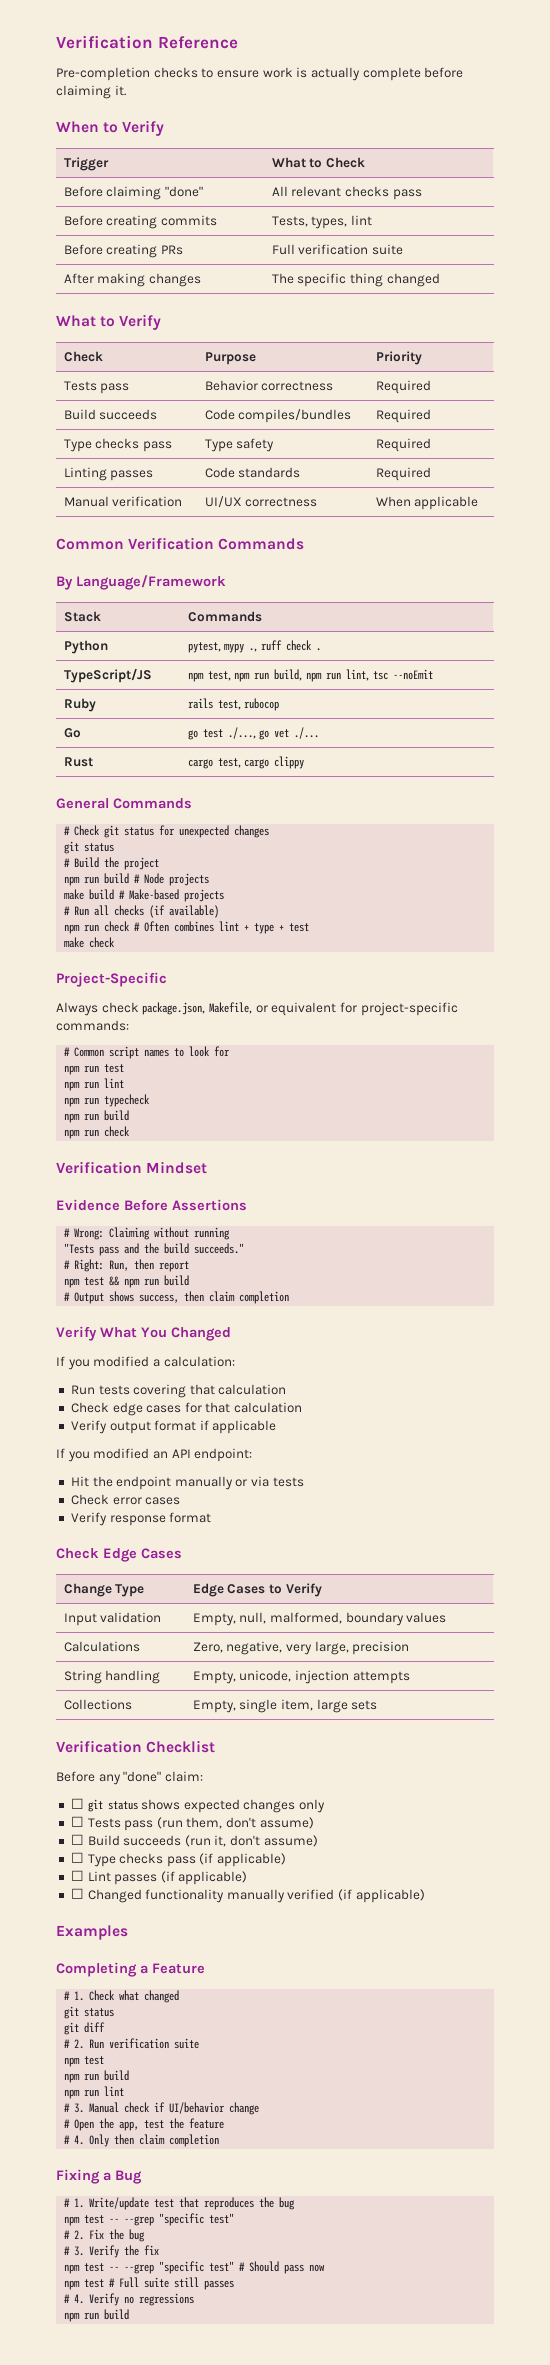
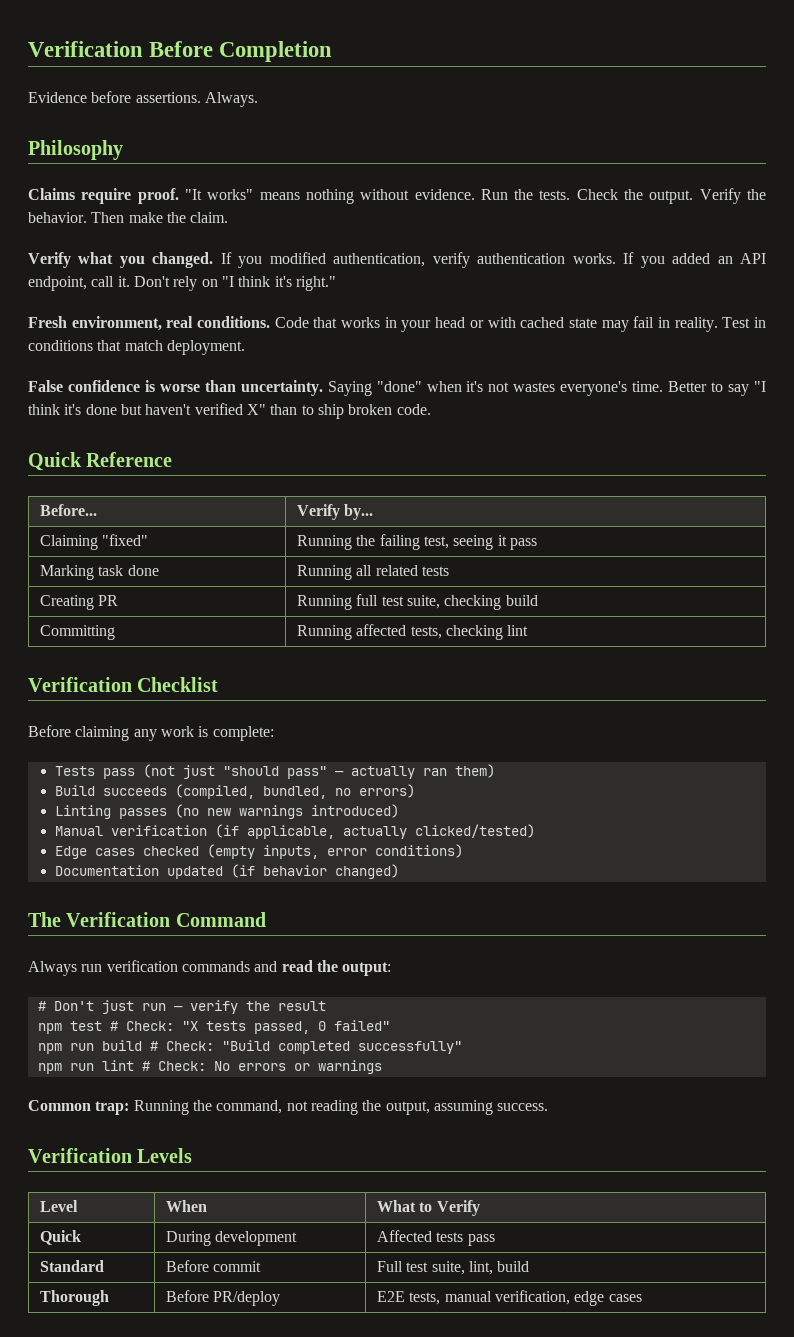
- Verification Reference
- Pre-completion checks to ensure work is actually complete before claiming it.
- When to Verify
- Trigger | What to Check
- Before claiming "done" | All relevant checks pass
- Before creating commits | Tests, types, lint
- Before creating PRs | Full verification suite
- After making changes | The specific thing changed
- What to Verify
- Check | Purpose | Priority
- Tests pass | Behavior correctness | Required
- Build succeeds | Code compiles/bundles | Required
- Type checks pass | Type safety | Required
- Linting passes | Code standards | Required
- Manual verification | UI/UX correctness | When applicable
- Common Verification Commands
- By Language/Framework
- Stack | Commands
- Python | pytest, mypy ., ruff check .
- TypeScript/JS | npm test, npm run build, npm run lint, tsc --noEmit
- Ruby | rails test, rubocop
- Go | go test ./..., go vet ./...
- Rust | cargo test, cargo clippy
- General Commands
- # Check git status for unexpected changes
- git status
- # Build the project
- npm run build # Node projects
- make build # Make-based projects
- # Run all checks (if available)
- npm run check # Often combines lint + type + test
- make check
- Project-Specific
- Always check package.json, Makefile, or equivalent for project-specific commands:
- # Common script names to look for
- npm run test
- npm run lint
- npm run typecheck
- npm run build
- npm run check
- Verification Mindset
- Evidence Before Assertions
- # Wrong: Claiming without running
- "Tests pass and the build succeeds."
- # Right: Run, then report
- npm test && npm run build
- # Output shows success, then claim completion
- Verify What You Changed
- If you modified a calculation:
- Run tests covering that calculation
- Check edge cases for that calculation
- Verify output format if applicable
- If you modified an API endpoint:
- Hit the endpoint manually or via tests
- Check error cases
- Verify response format
- Check Edge Cases
- Change Type | Edge Cases to Verify
- Input validation | Empty, null, malformed, boundary values
- Calculations | Zero, negative, very large, precision
- String handling | Empty, unicode, injection attempts
- Collections | Empty, single item, large sets
+ Verification Before Completion
+ Evidence before assertions. Always.
+ Philosophy
+ Claims require proof. "It works" means nothing without evidence. Run the tests. Check the output. Verify the behavior. Then make the claim.
+ Verify what you changed. If you modified authentication, verify authentication works. If you added an API endpoint, call it. Don't rely on "I think it's right."
+ Fresh environment, real conditions. Code that works in your head or with cached state may fail in reality. Test in conditions that match deployment.
+ False confidence is worse than uncertainty. Saying "done" when it's not wastes everyone's time. Better to say "I think it's done but haven't verified X" than to ship broken code.
+ Quick Reference
+ Before... | Verify by...
+ Claiming "fixed" | Running the failing test, seeing it pass
+ Marking task done | Running all related tests
+ Creating PR | Running full test suite, checking build
+ Committing | Running affected tests, checking lint
  Verification Checklist
- Before any "done" claim:
- ☐ git status shows expected changes only
- ☐ Tests pass (run them, don't assume)
- ☐ Build succeeds (run it, don't assume)
- ☐ Type checks pass (if applicable)
- ☐ Lint passes (if applicable)
- ☐ Changed functionality manually verified (if applicable)
- Examples
- Completing a Feature
- # 1. Check what changed
- git status
- git diff
- # 2. Run verification suite
- npm test
- npm run build
- npm run lint
- # 3. Manual check if UI/behavior change
- # Open the app, test the feature
- # 4. Only then claim completion
- Fixing a Bug
- # 1. Write/update test that reproduces the bug
- npm test -- --grep "specific test"
- # 2. Fix the bug
- # 3. Verify the fix
- npm test -- --grep "specific test" # Should pass now
- npm test # Full suite still passes
- # 4. Verify no regressions
- npm run build
+ Before claiming any work is complete:
+ Tests pass (not just "should pass" — actually ran them)
+ Build succeeds (compiled, bundled, no errors)
+ Linting passes (no new warnings introduced)
+ Manual verification (if applicable, actually clicked/tested)
+ Edge cases checked (empty inputs, error conditions)
+ Documentation updated (if behavior changed)
+ The Verification Command
+ Always run verification commands and read the output:
+ # Don't just run — verify the result
+ npm test # Check: "X tests passed, 0 failed"
+ npm run build # Check: "Build completed successfully"
+ npm run lint # Check: No errors or warnings
+ Common trap: Running the command, not reading the output, assuming success.
+ Verification Levels
+ Level | When | What to Verify
+ Quick | During development | Affected tests pass
+ Standard | Before commit | Full test suite, lint, build
+ Thorough | Before PR/deploy | E2E tests, manual verification, edge cases

